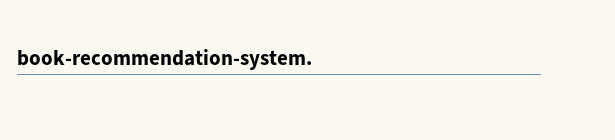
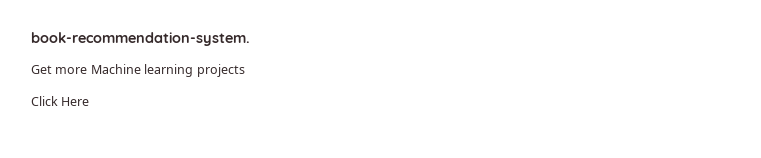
+ Get more Machine learning projects
+ Click Here

